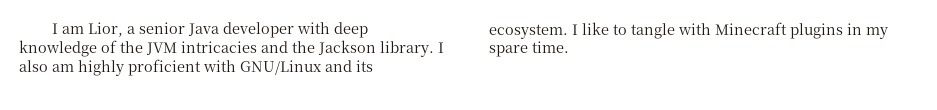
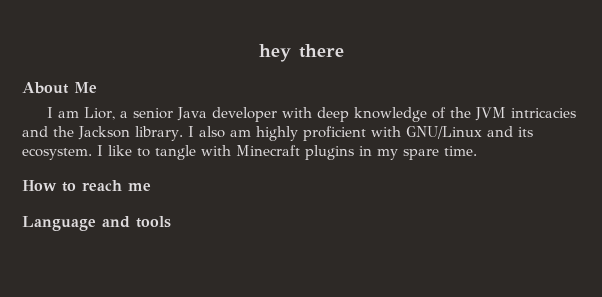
+ hey there
+ About Me
+ How to reach me
+ Language and tools

